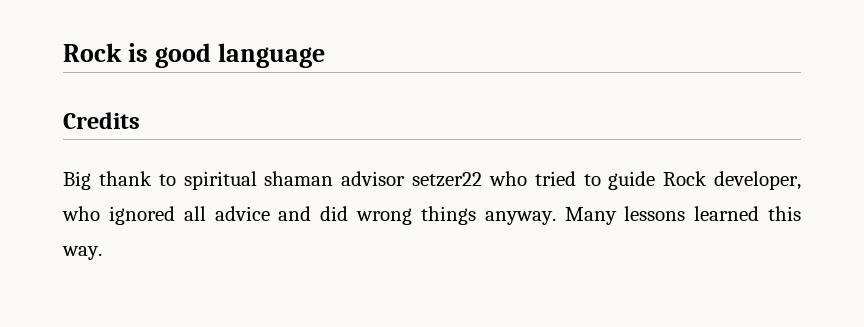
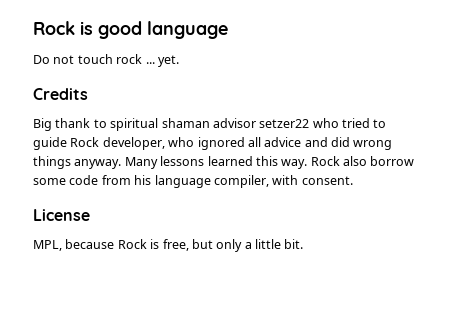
+ Do not touch rock ... yet.
+ Rock also borrow some code from his language compiler, with consent.
+ License
+ MPL, because Rock is free, but only a little bit.

